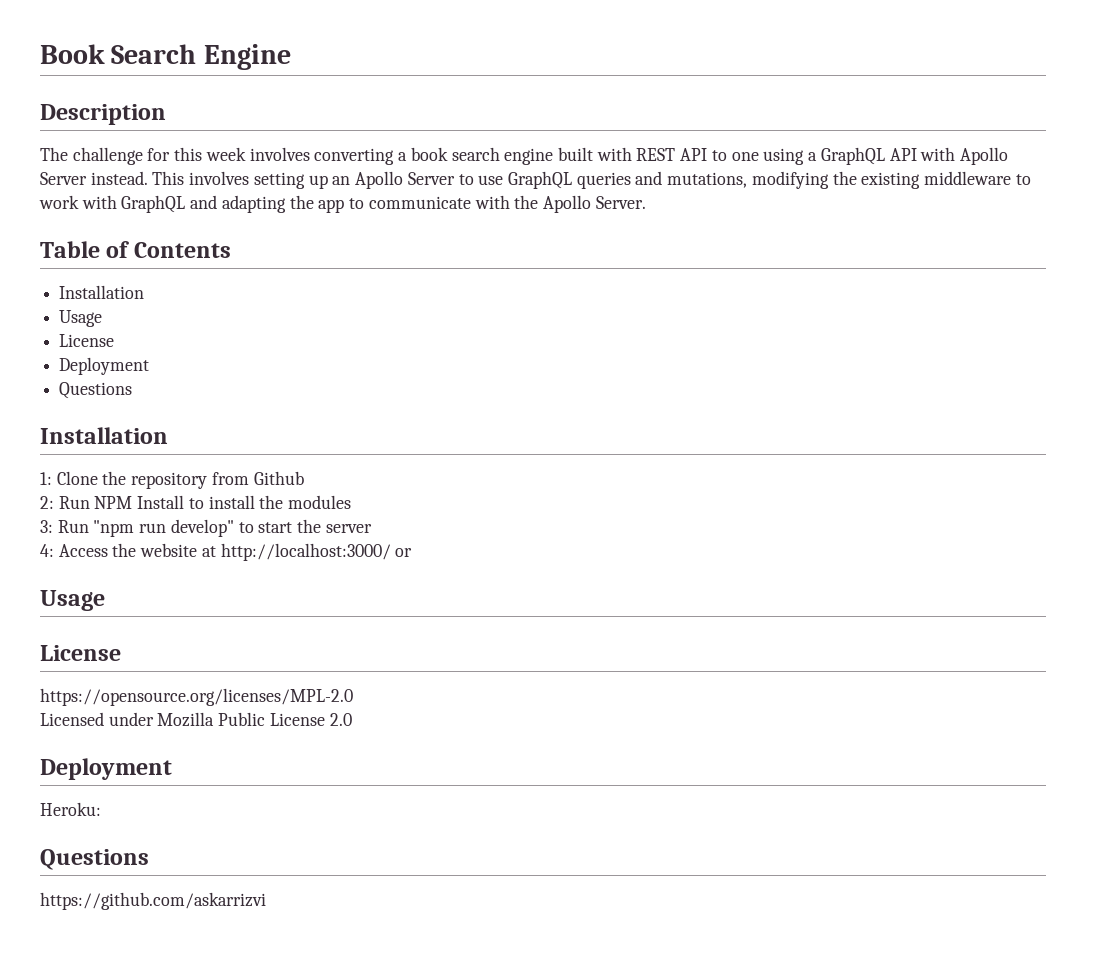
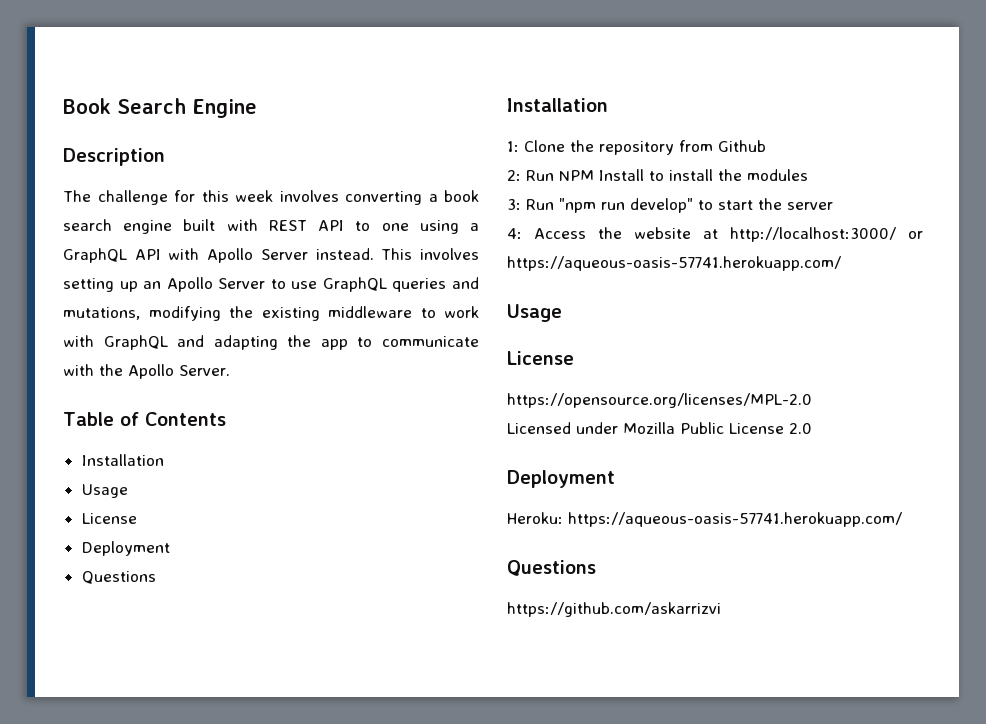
- 4: Access the website at http://localhost:3000/ or
+ 4: Access the website at http://localhost:3000/ or https://aqueous-oasis-57741.herokuapp.com/
- Heroku:
+ Heroku: https://aqueous-oasis-57741.herokuapp.com/

